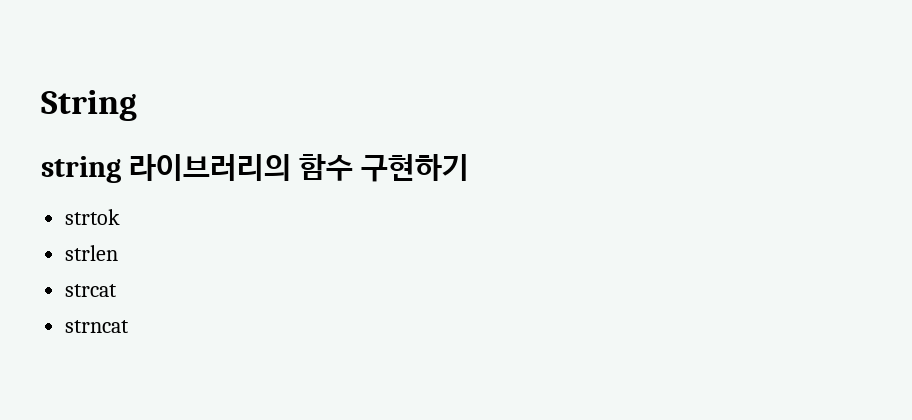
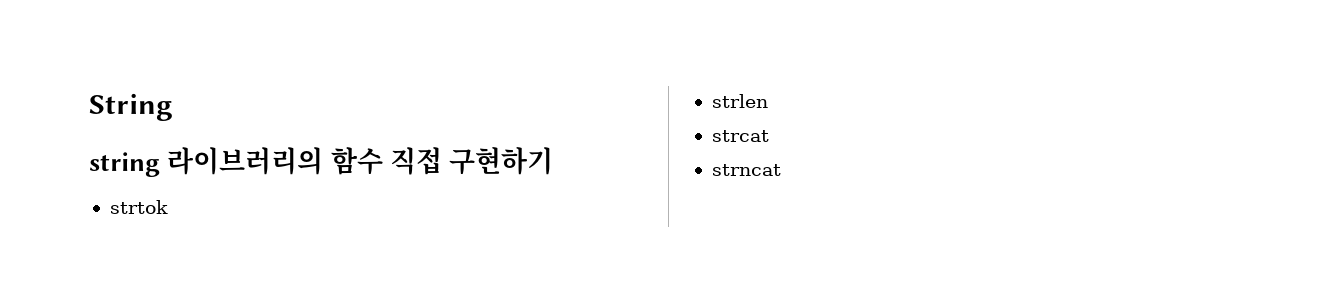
- string 라이브러리의 함수 구현하기
+ string 라이브러리의 함수 직접 구현하기

